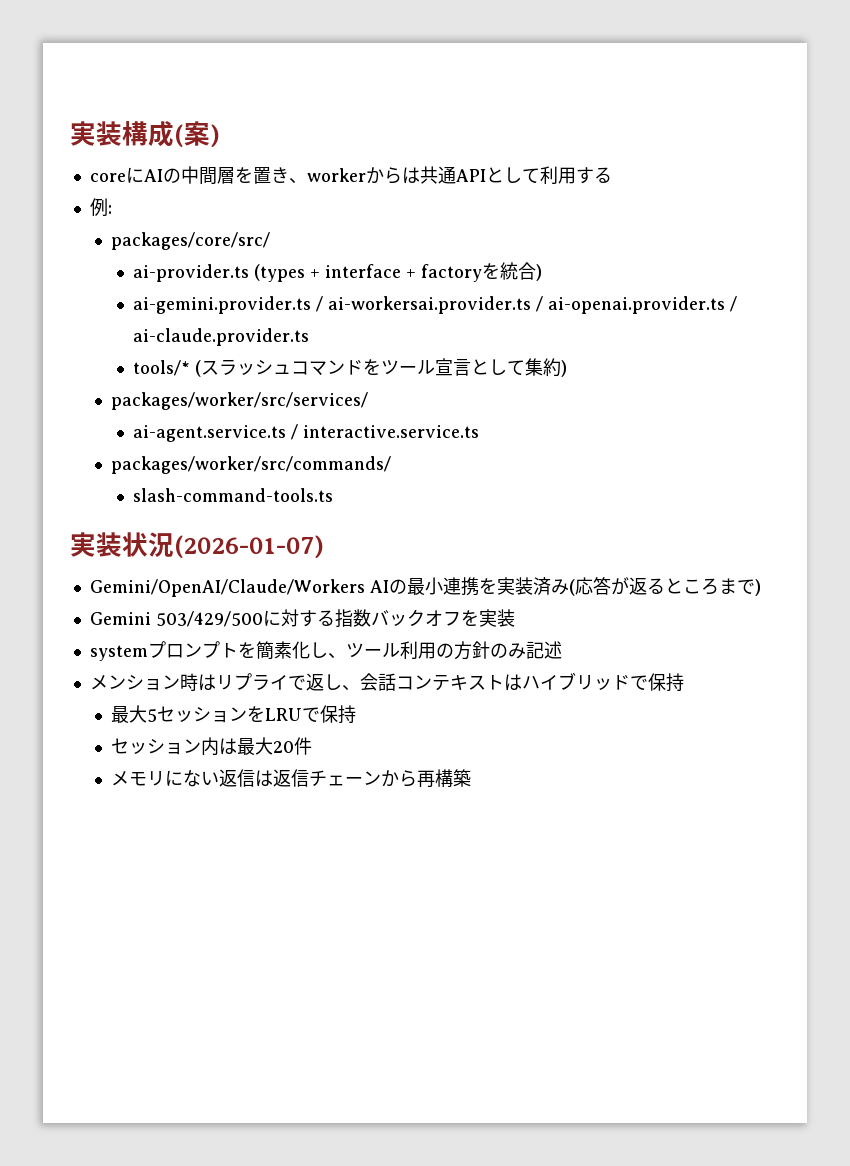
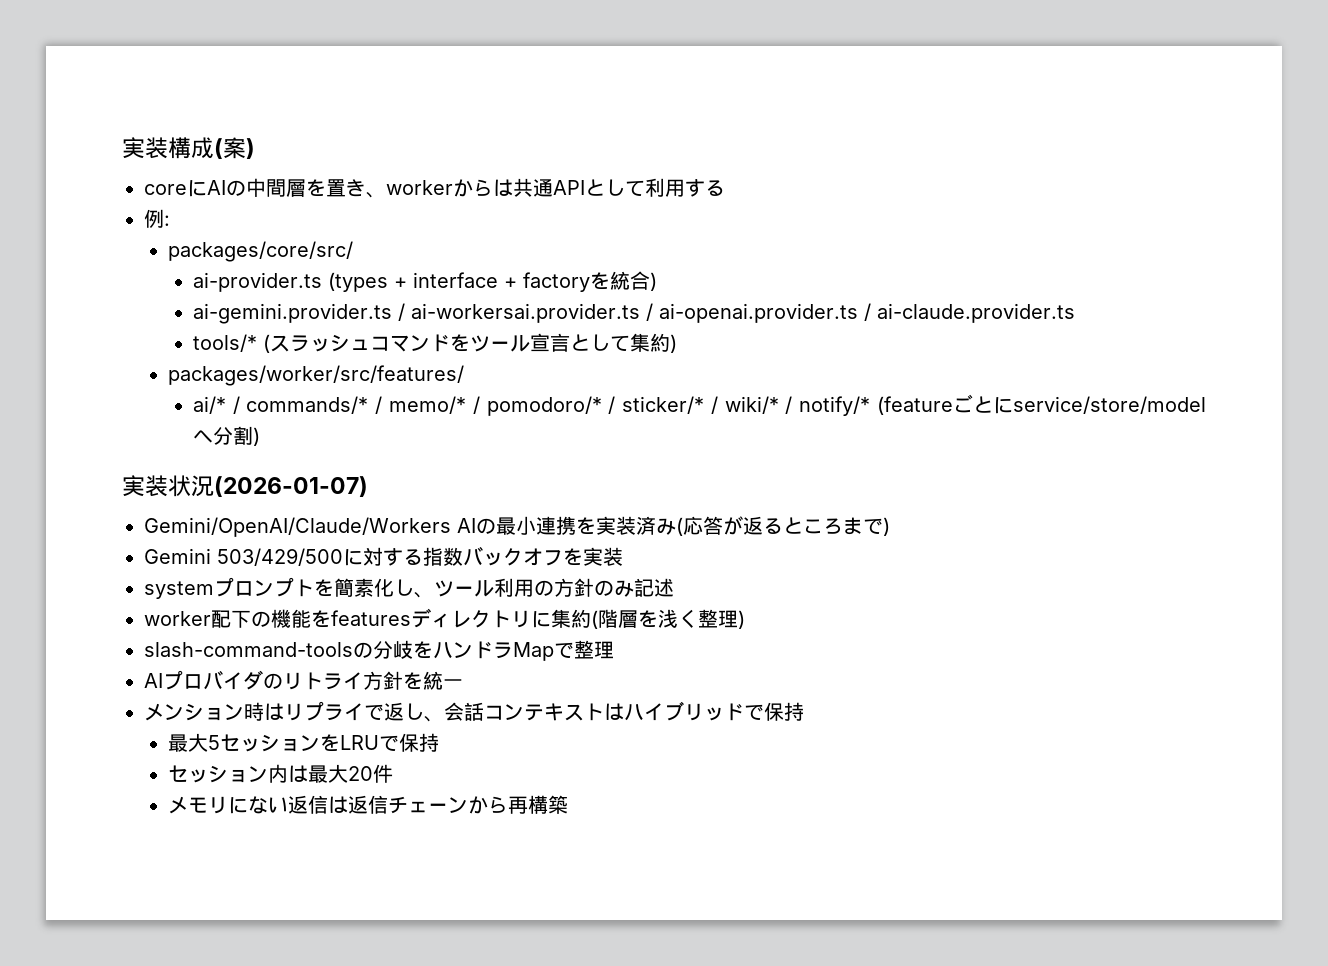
- packages/worker/src/services/
- ai-agent.service.ts / interactive.service.ts
- packages/worker/src/commands/
- slash-command-tools.ts
+ packages/worker/src/features/
+ ai/* / commands/* / memo/* / pomodoro/* / sticker/* / wiki/* / notify/* (featureごとにservice/store/modelへ分割)
+ worker配下の機能をfeaturesディレクトリに集約(階層を浅く整理)
+ slash-command-toolsの分岐をハンドラMapで整理
+ AIプロバイダのリトライ方針を統一

